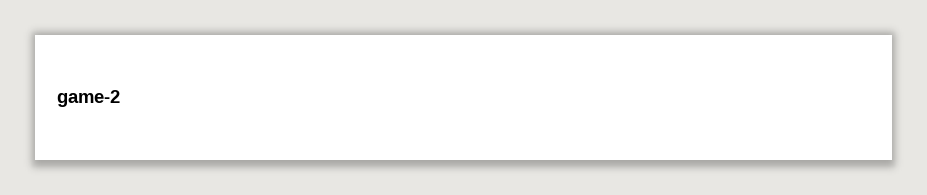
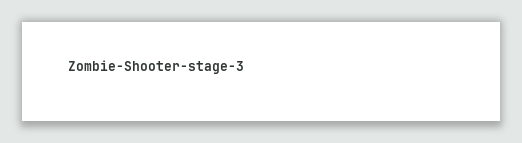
- game-2
+ Zombie-Shooter-stage-3

